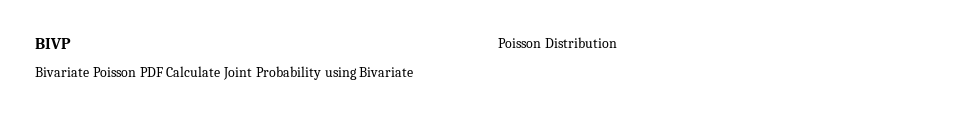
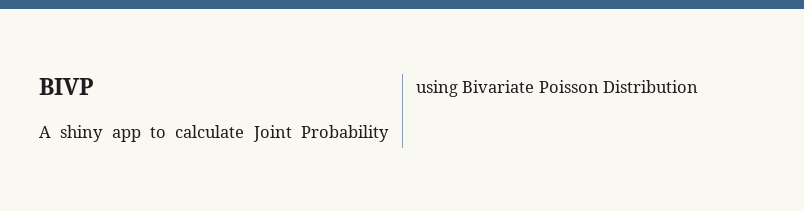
- Bivariate Poisson PDF Calculate Joint Probability using Bivariate Poisson Distribution
+ A shiny app to calculate Joint Probability using Bivariate Poisson Distribution

